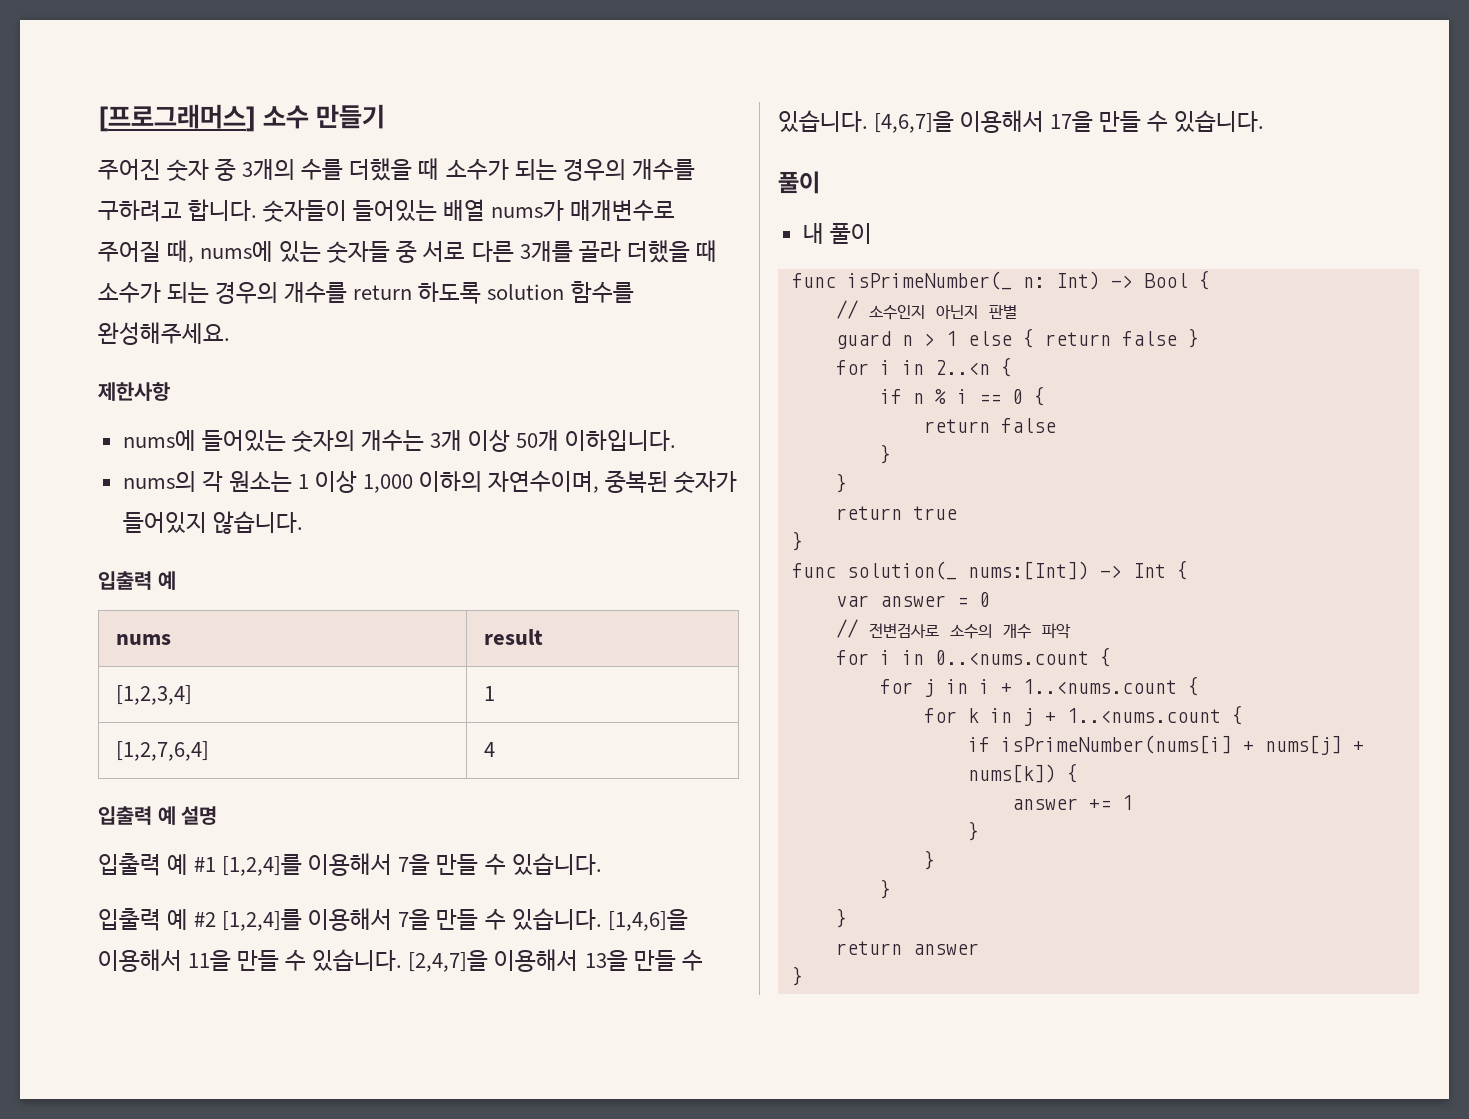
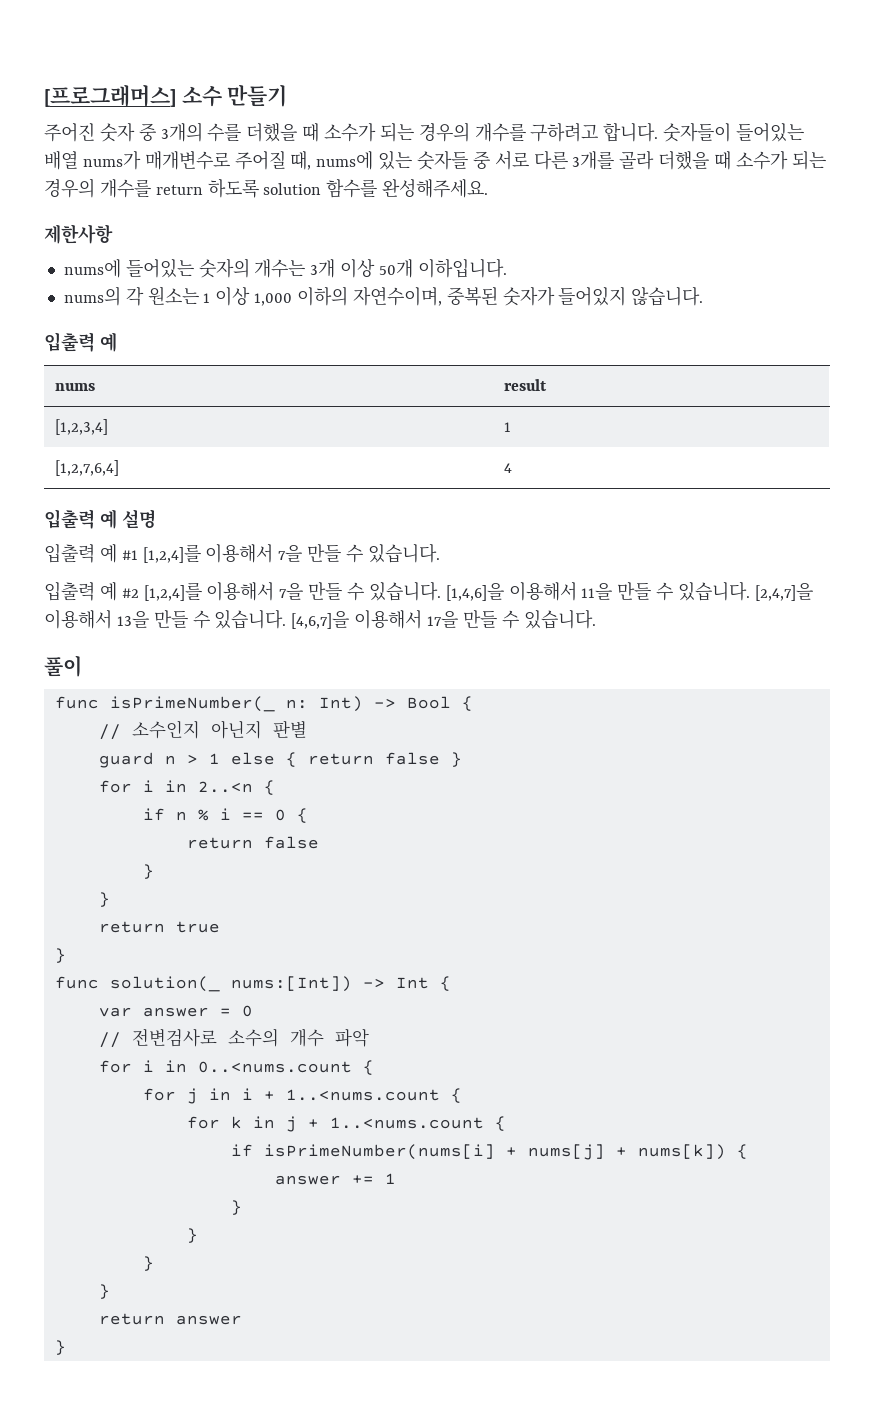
- 내 풀이

